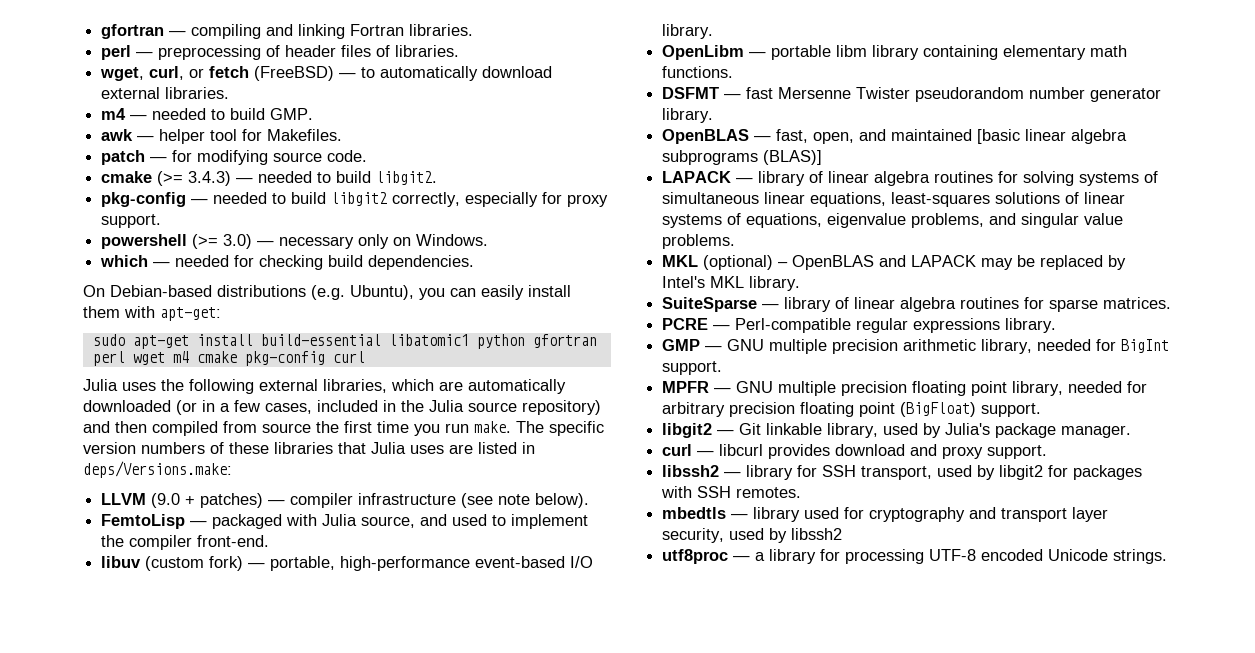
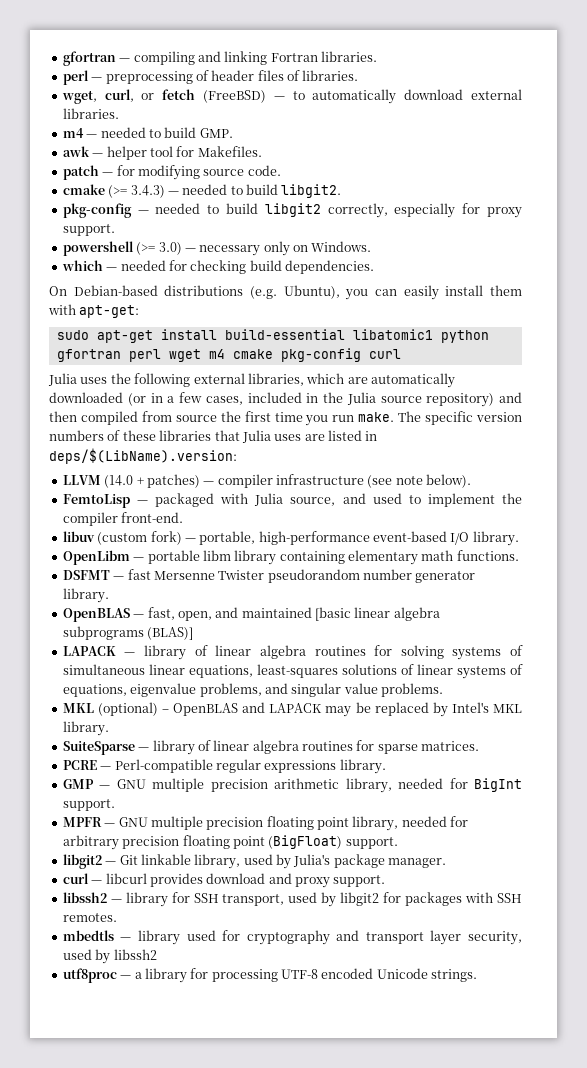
- The specific version numbers of these libraries that Julia uses are listed in deps/Versions.make:
+ The specific version numbers of these libraries that Julia uses are listed in deps/$(LibName).version:
- LLVM (9.0 + patches) — compiler infrastructure (see note below).
+ LLVM (14.0 + patches) — compiler infrastructure (see note below).

